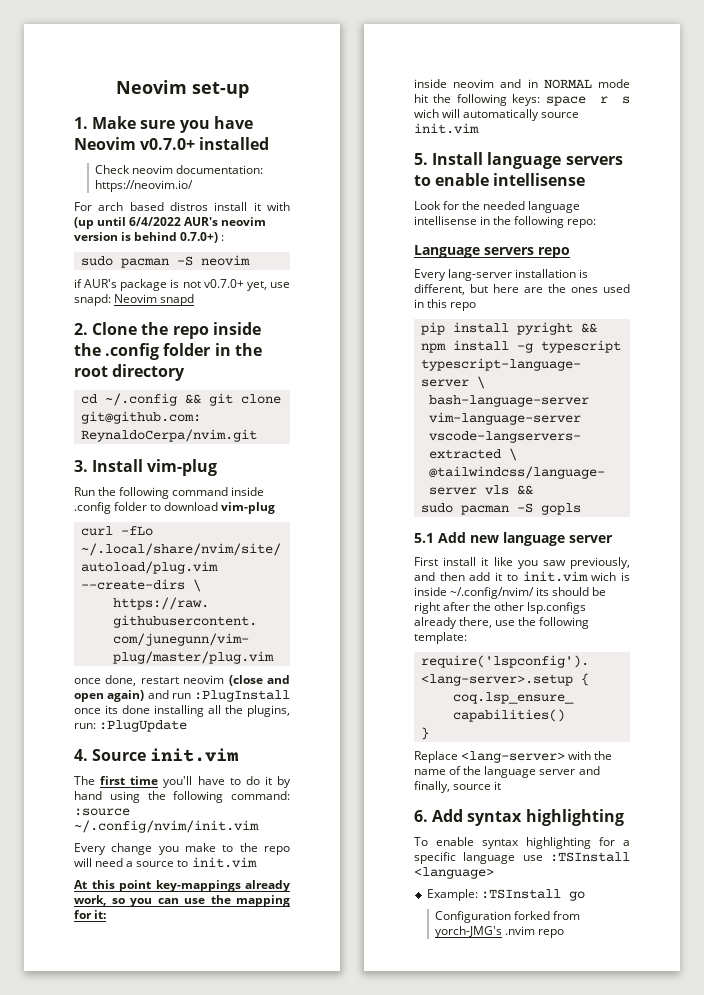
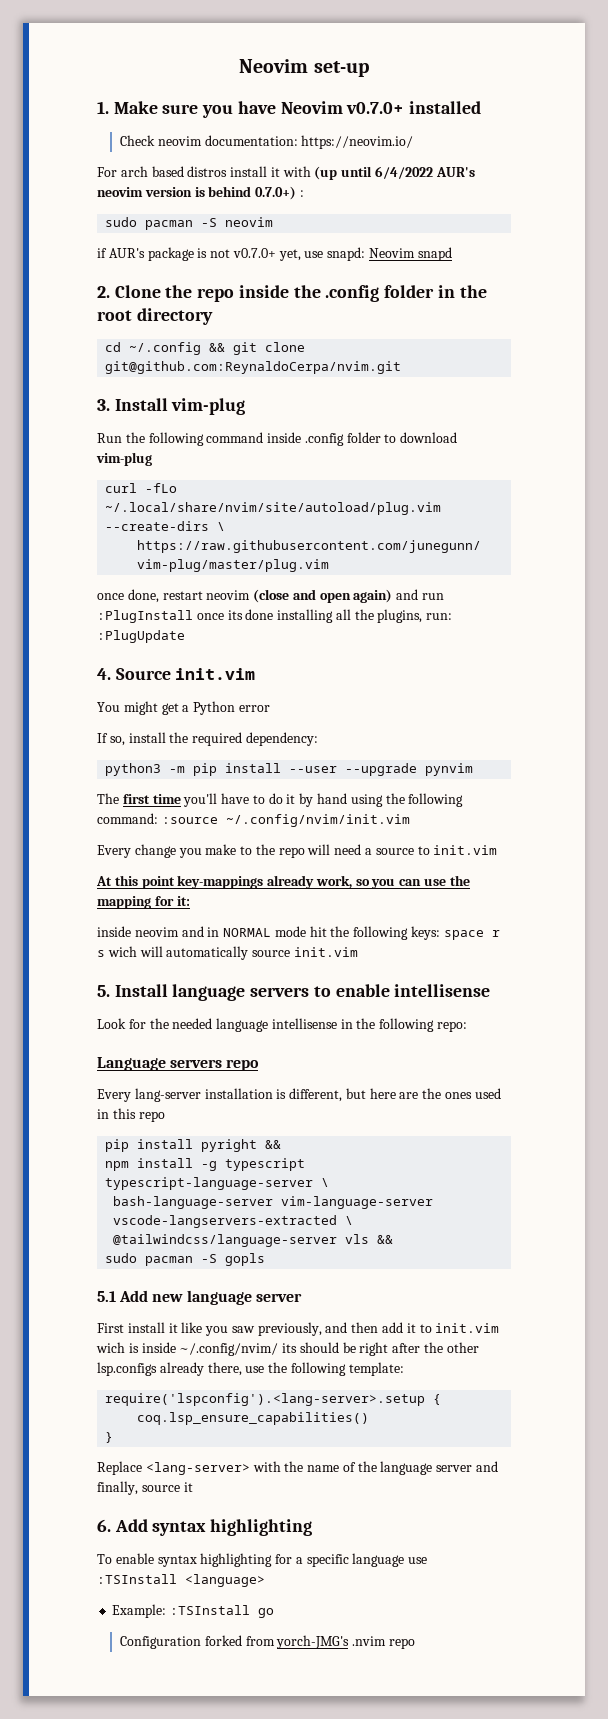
+ You might get a Python error
+ If so, install the required dependency:
+ python3 -m pip install --user --upgrade pynvim

